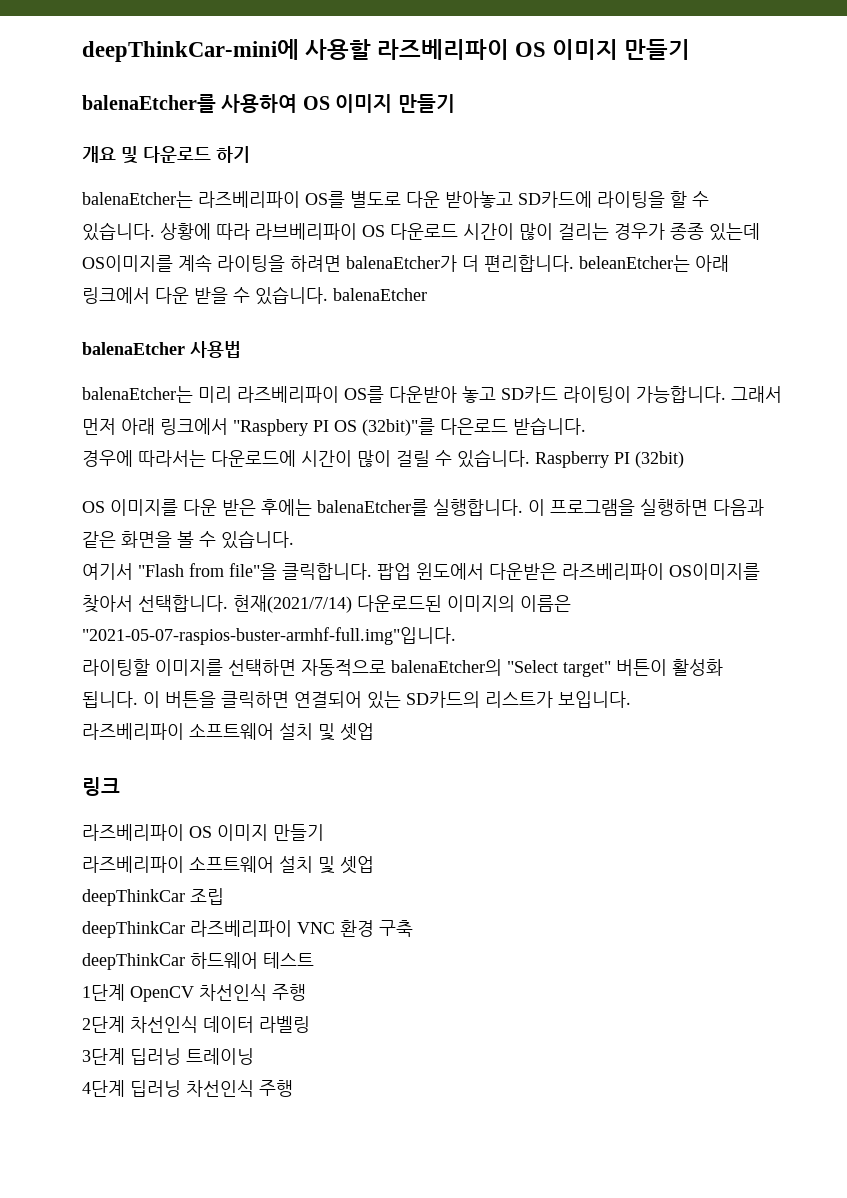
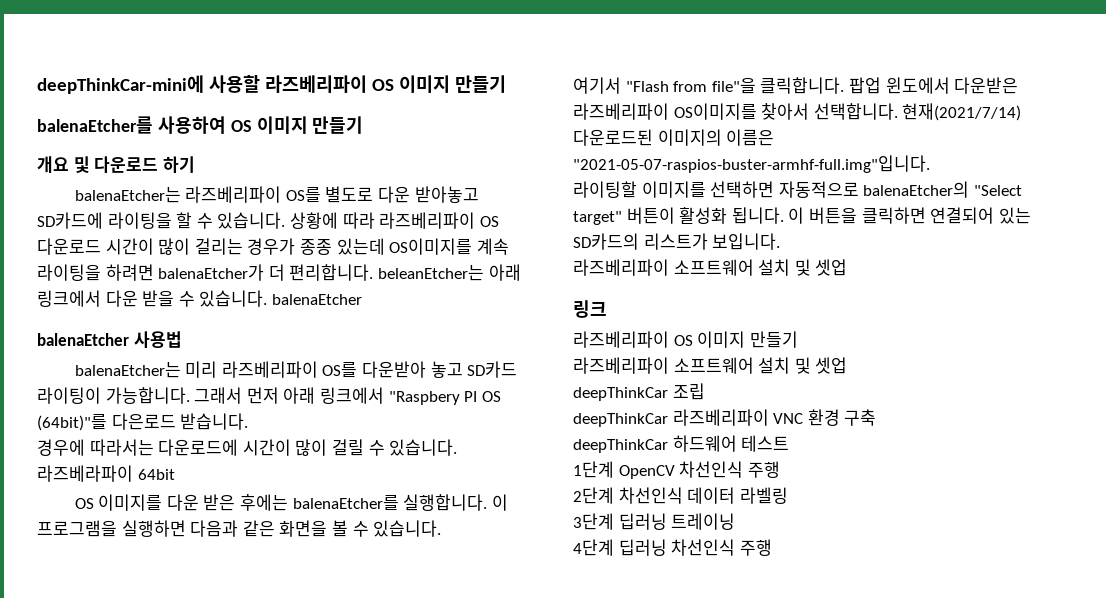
- 상황에 따라 라브베리파이 OS 다운로드 시간이 많이 걸리는 경우가 종종 있는데 OS이미지를 계속 라이팅을 하려면 balenaEtcher가 더 편리합니다. beleanEtcher는 아래 링크에서 다운 받을 수 있습니다. balenaEtcher
+ 상황에 따라 라즈베리파이 OS 다운로드 시간이 많이 걸리는 경우가 종종 있는데 OS이미지를 계속 라이팅을 하려면 balenaEtcher가 더 편리합니다. beleanEtcher는 아래 링크에서 다운 받을 수 있습니다. balenaEtcher
- 그래서 먼저 아래 링크에서 "Raspbery PI OS (32bit)"를 다은로드 받습니다.
+ 그래서 먼저 아래 링크에서 "Raspbery PI OS (64bit)"를 다은로드 받습니다.
- Raspberry PI (32bit)
+ 라즈베라파이 64bit

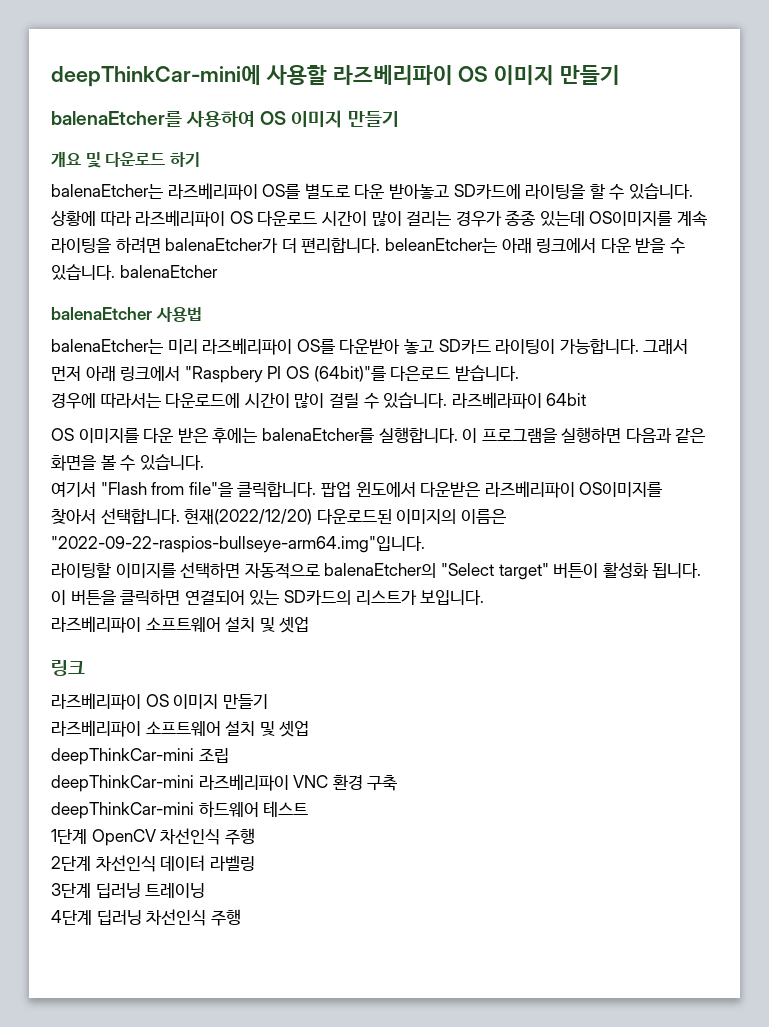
- 현재(2021/7/14) 다운로드된 이미지의 이름은 "2021-05-07-raspios-buster-armhf-full.img"입니다.
+ 현재(2022/12/20) 다운로드된 이미지의 이름은 "2022-09-22-raspios-bullseye-arm64.img"입니다.
- deepThinkCar 조립
+ deepThinkCar-mini 조립
- deepThinkCar 라즈베리파이 VNC 환경 구축
+ deepThinkCar-mini 라즈베리파이 VNC 환경 구축
- deepThinkCar 하드웨어 테스트
+ deepThinkCar-mini 하드웨어 테스트

